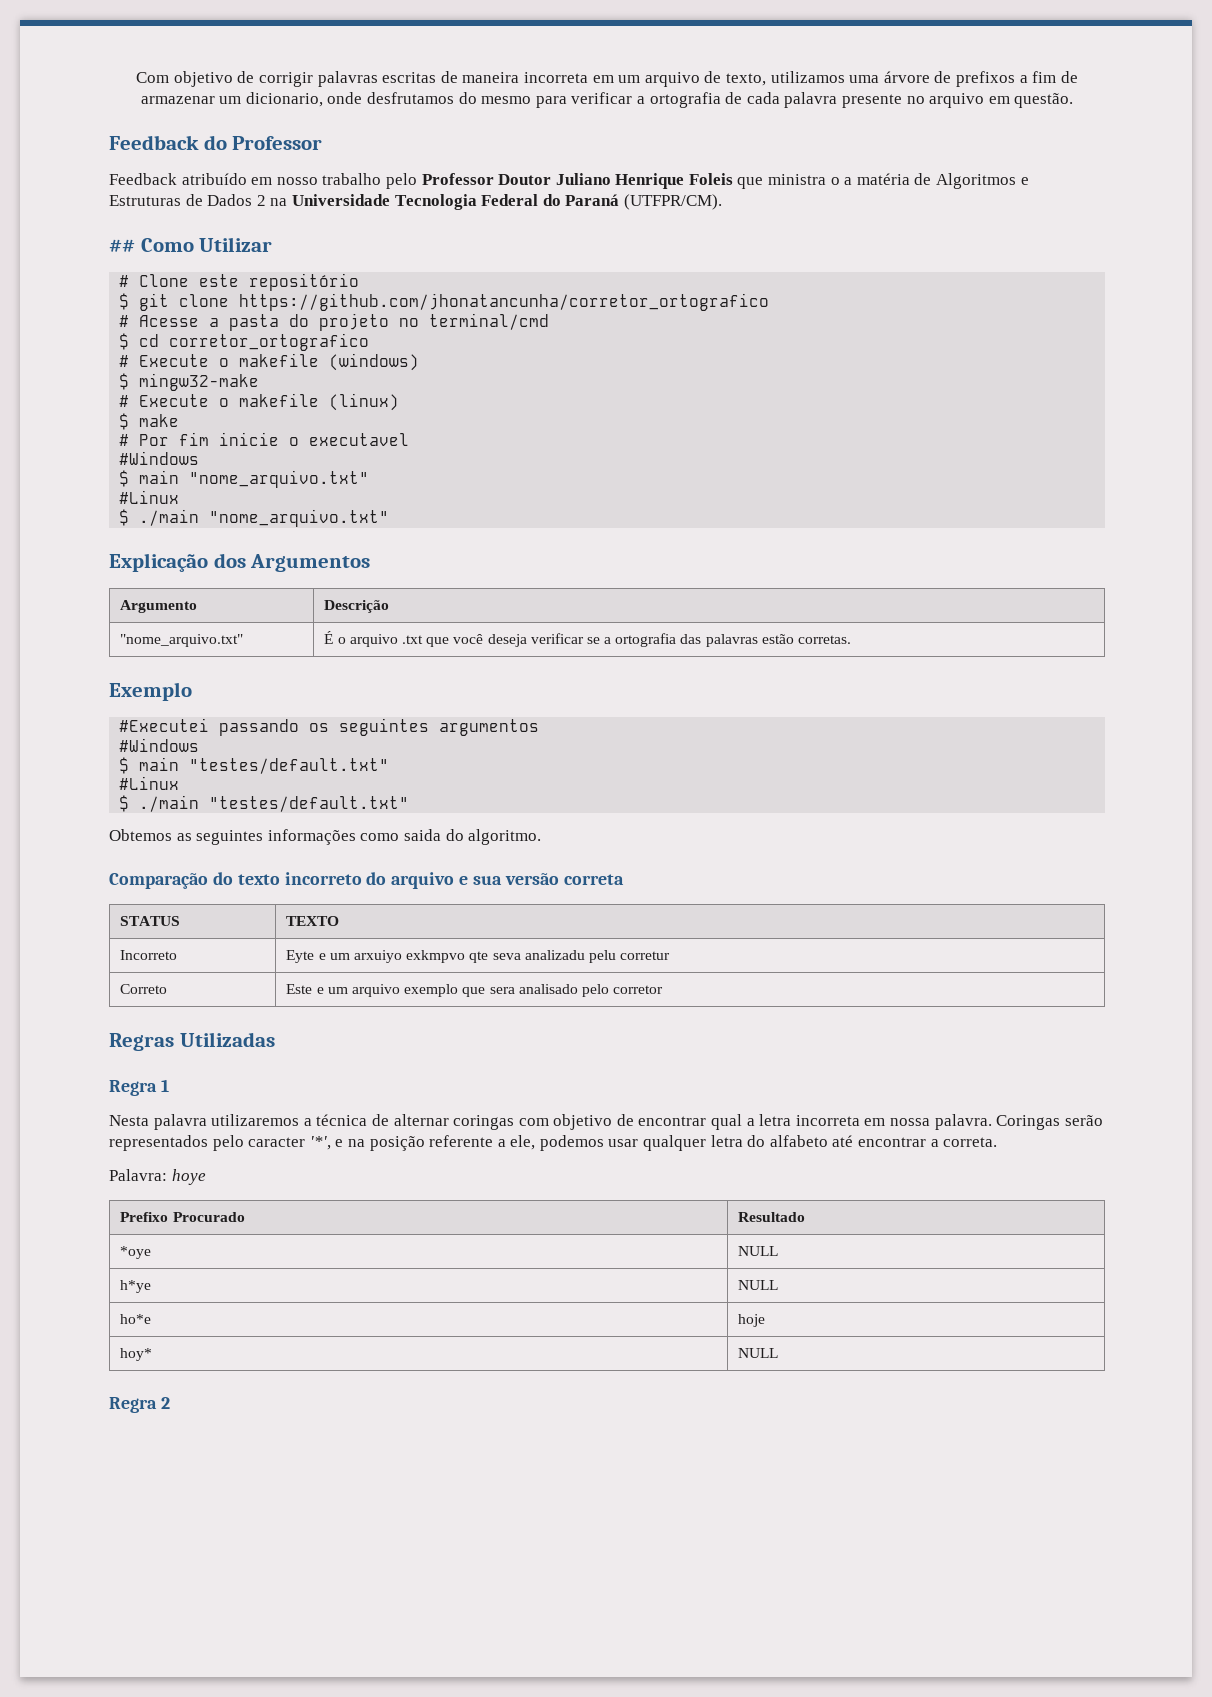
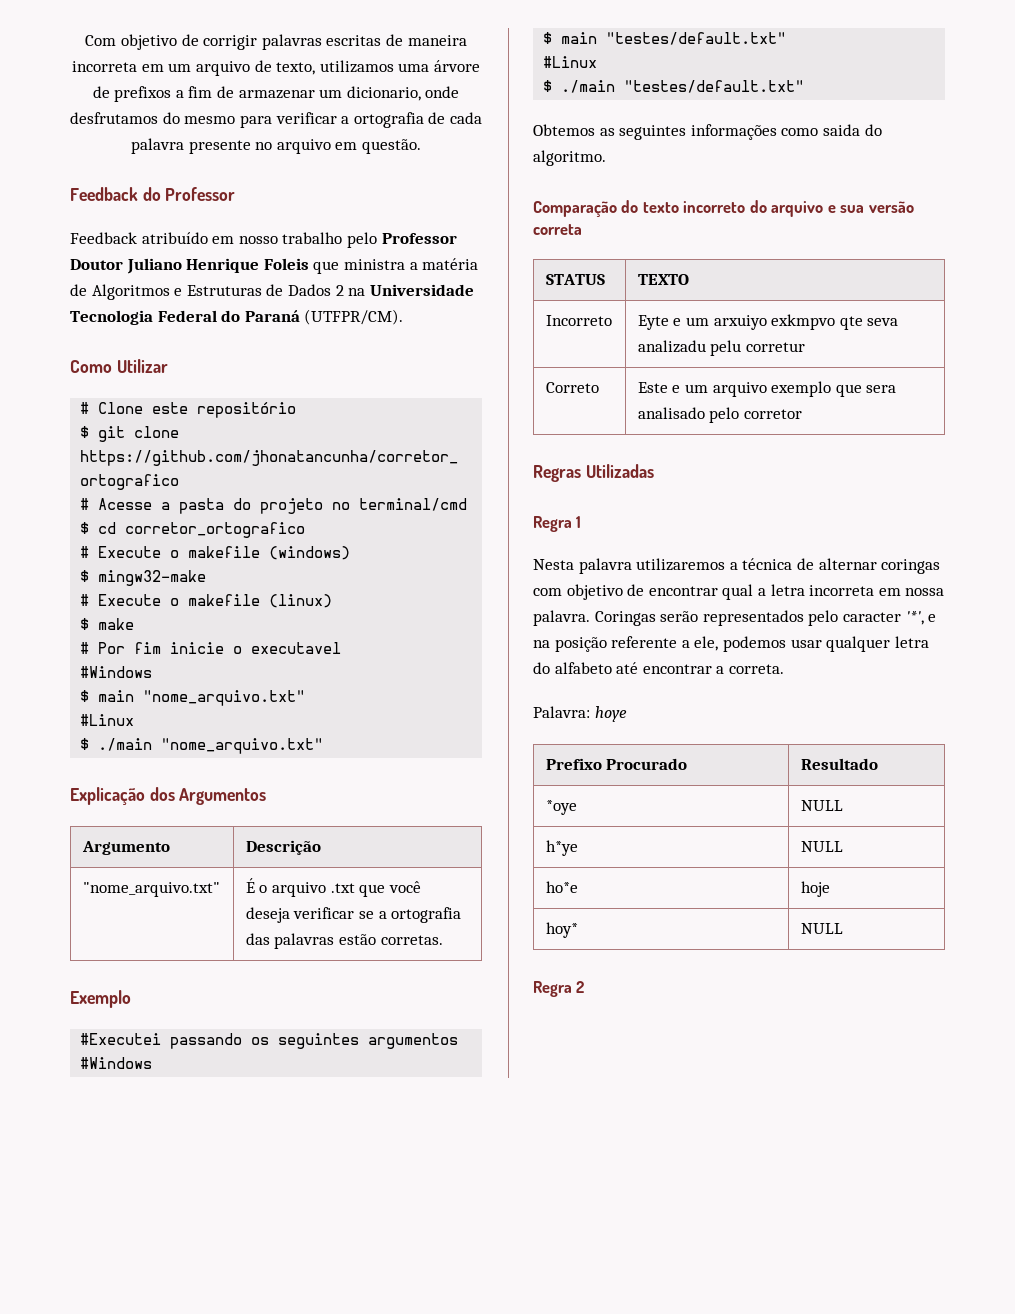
- Feedback atribuído em nosso trabalho pelo Professor Doutor Juliano Henrique Foleis que ministra o a matéria de Algoritmos e Estruturas de Dados 2 na Universidade Tecnologia Federal do Paraná (UTFPR/CM).
+ Feedback atribuído em nosso trabalho pelo Professor Doutor Juliano Henrique Foleis que ministra a matéria de Algoritmos e Estruturas de Dados 2 na Universidade Tecnologia Federal do Paraná (UTFPR/CM).
- ## Como Utilizar
+ Como Utilizar

